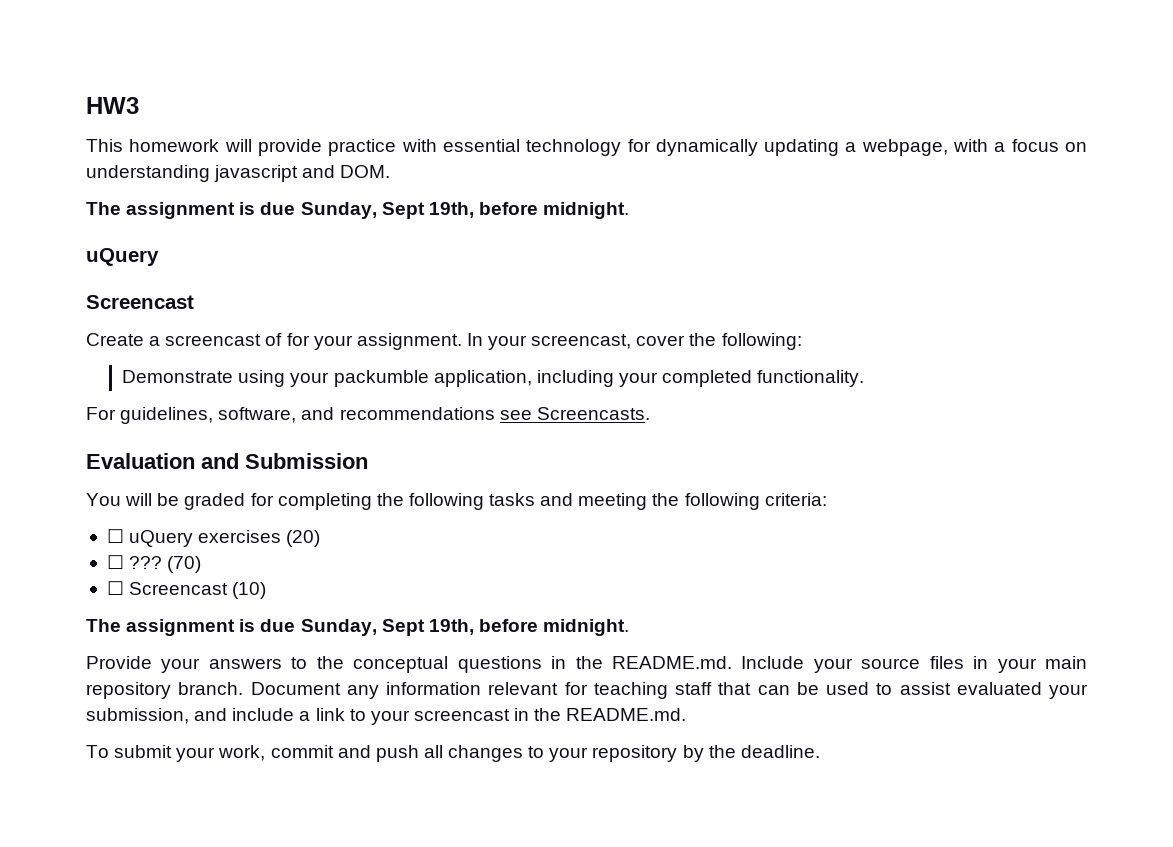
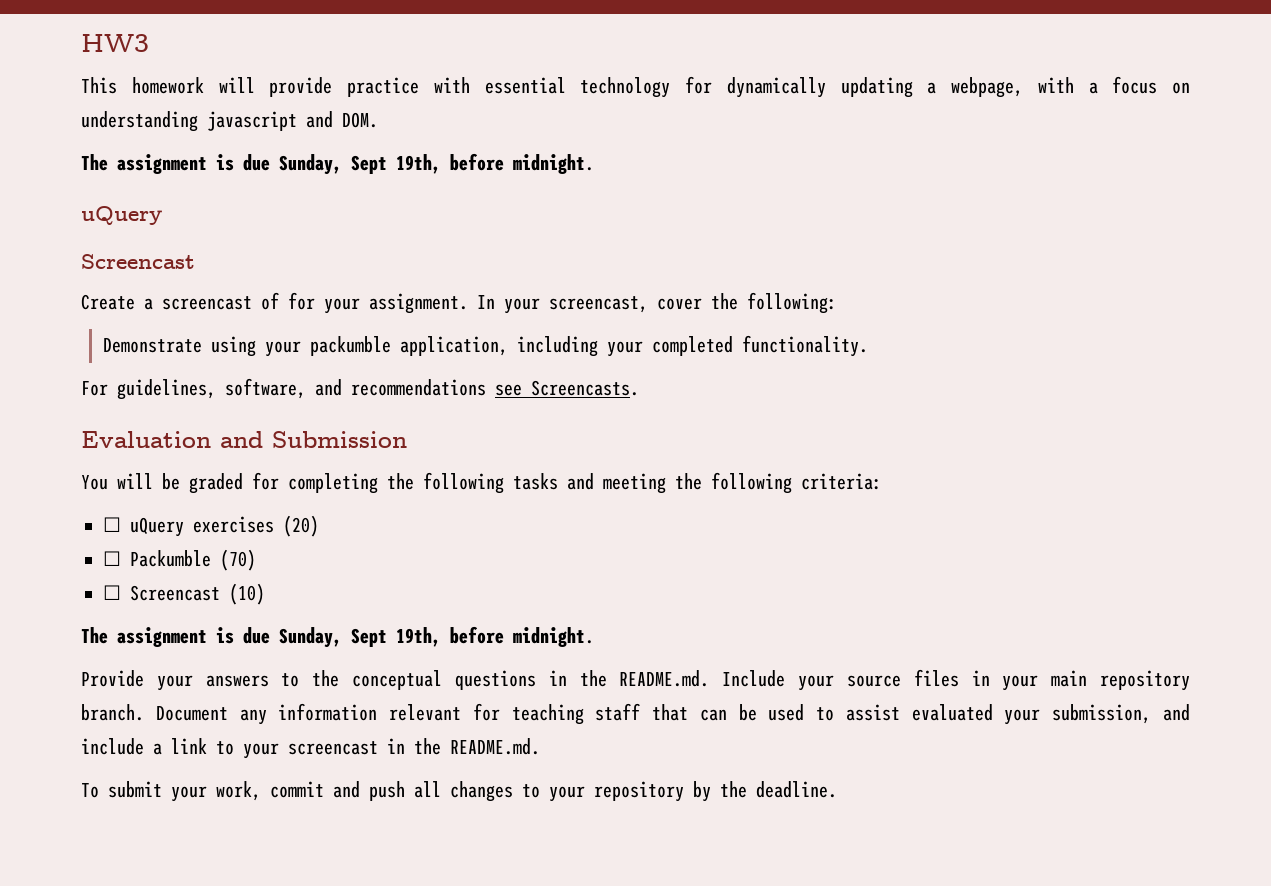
- ☐ ??? (70)
+ ☐ Packumble (70)

